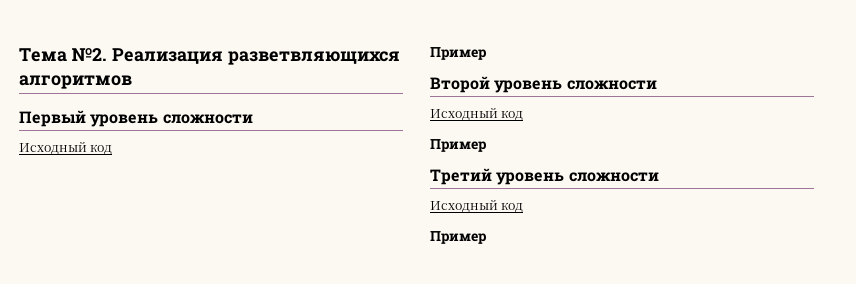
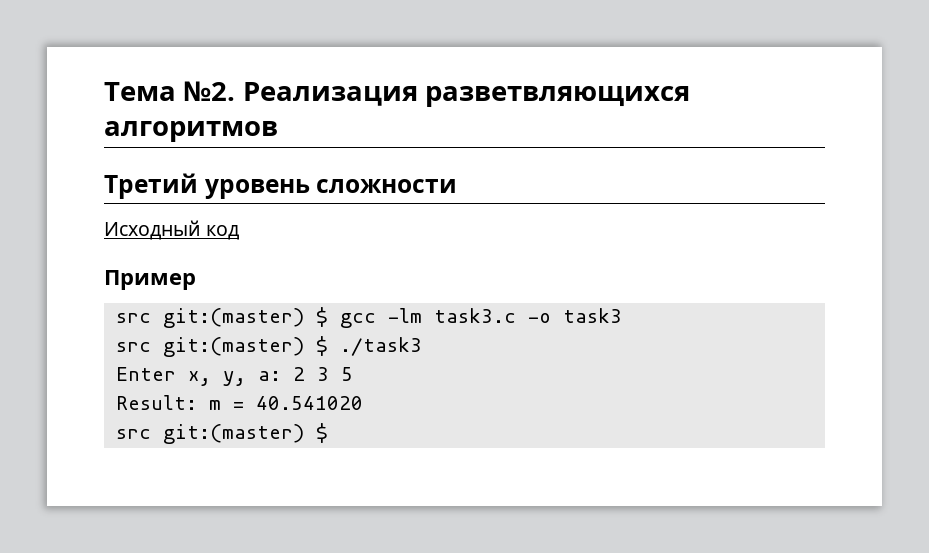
- Первый уровень сложности
- Исходный код
- Пример
- Второй уровень сложности
- Исходный код
- Пример
+ src git:(master) $ gcc -lm task3.c -o task3
+ src git:(master) $ ./task3
+ Enter x, y, a: 2 3 5
+ Result: m = 40.541020
+ src git:(master) $

